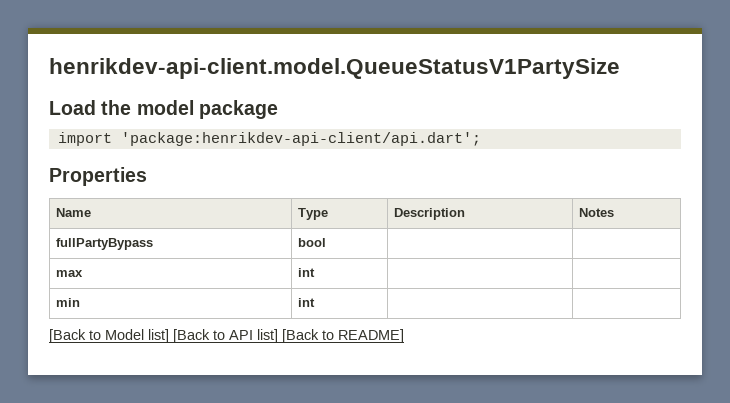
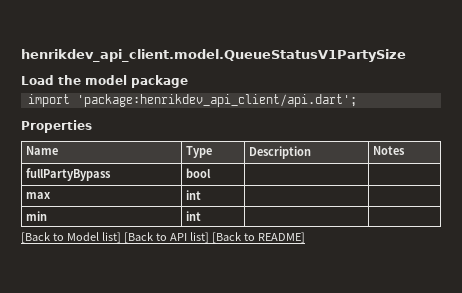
- henrikdev-api-client.model.QueueStatusV1PartySize
+ henrikdev_api_client.model.QueueStatusV1PartySize
- import 'package:henrikdev-api-client/api.dart';
+ import 'package:henrikdev_api_client/api.dart';

